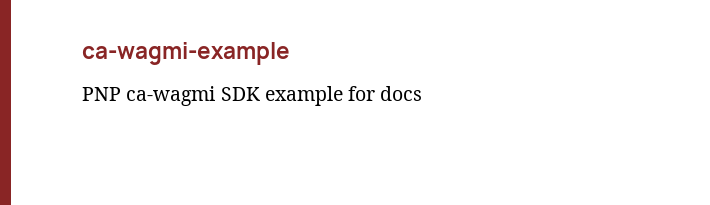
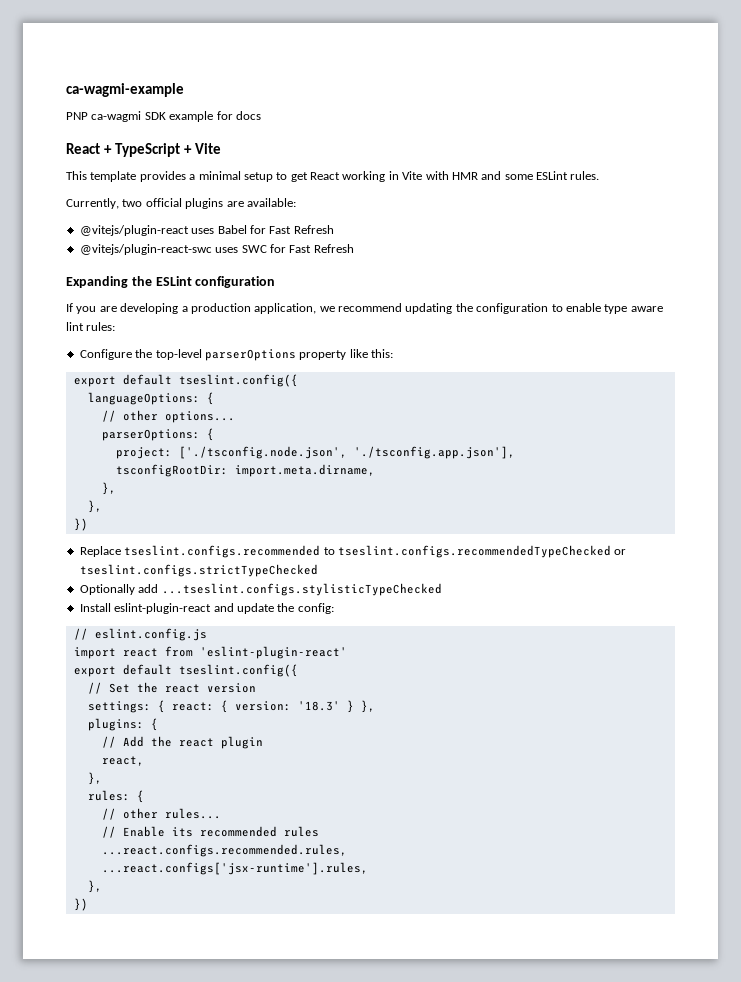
+ React + TypeScript + Vite
+ This template provides a minimal setup to get React working in Vite with HMR and some ESLint rules.
+ Currently, two official plugins are available:
+ @vitejs/plugin-react uses Babel for Fast Refresh
+ @vitejs/plugin-react-swc uses SWC for Fast Refresh
+ Expanding the ESLint configuration
+ If you are developing a production application, we recommend updating the configuration to enable type aware lint rules:
+ Configure the top-level parserOptions property like this:
+ export default tseslint.config({
+ languageOptions: {
+ // other options...
+ parserOptions: {
+ project: ['./tsconfig.node.json', './tsconfig.app.json'],
+ tsconfigRootDir: import.meta.dirname,
+ },
+ },
+ })
+ Replace tseslint.configs.recommended to tseslint.configs.recommendedTypeChecked or tseslint.configs.strictTypeChecked
+ Optionally add ...tseslint.configs.stylisticTypeChecked
+ Install eslint-plugin-react and update the config:
+ // eslint.config.js
+ import react from 'eslint-plugin-react'
+ export default tseslint.config({
+ // Set the react version
+ settings: { react: { version: '18.3' } },
+ plugins: {
+ // Add the react plugin
+ react,
+ },
+ rules: {
+ // other rules...
+ // Enable its recommended rules
+ ...react.configs.recommended.rules,
+ ...react.configs['jsx-runtime'].rules,
+ },
+ })

